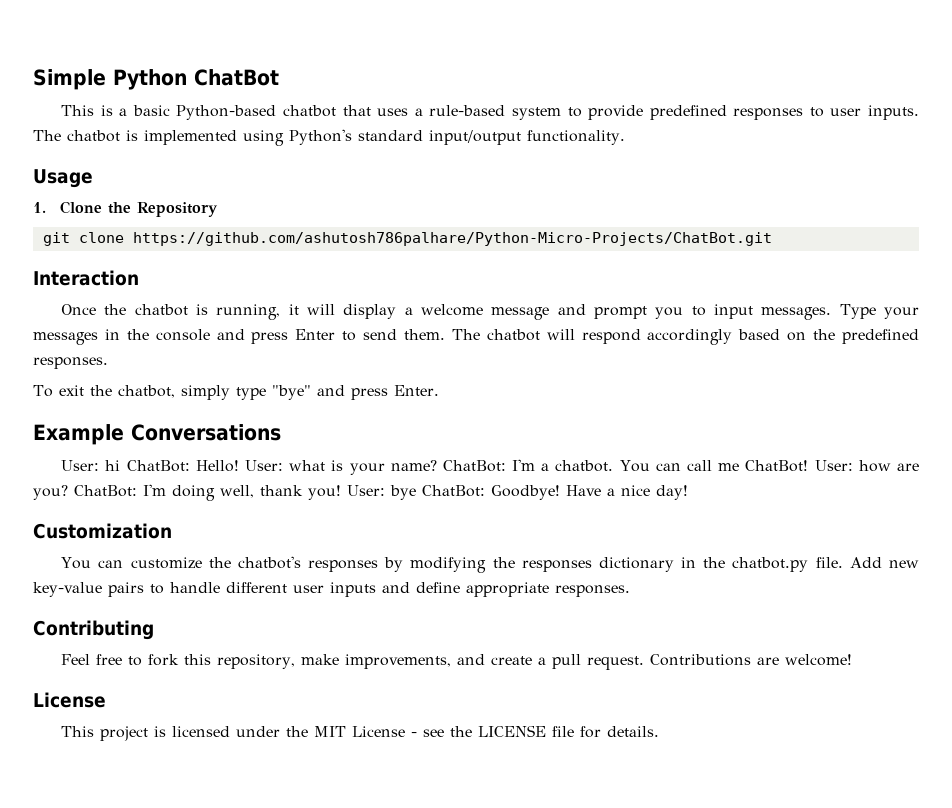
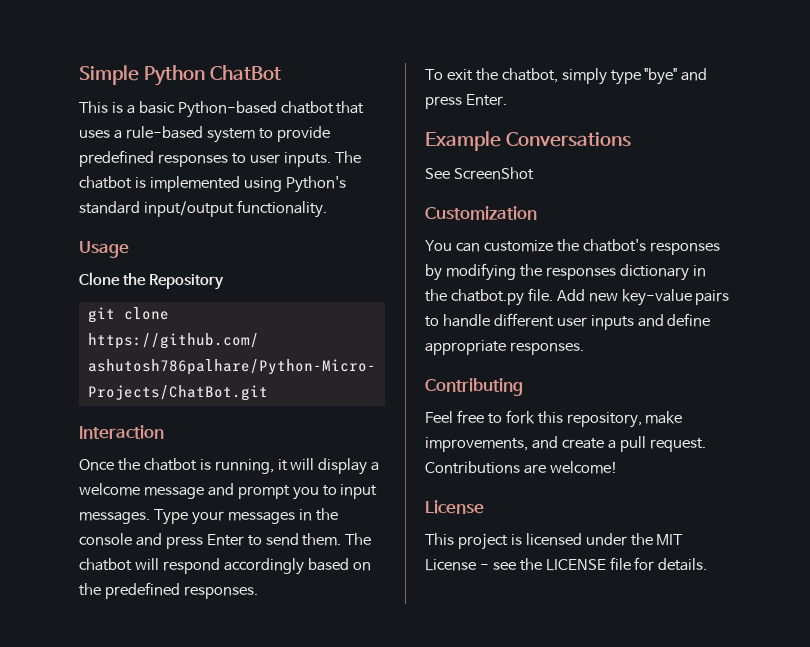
- 1. Clone the Repository
+ Clone the Repository
- User: hi ChatBot: Hello! User: what is your name? ChatBot: I'm a chatbot. You can call me ChatBot! User: how are you? ChatBot: I'm doing well, thank you! User: bye ChatBot: Goodbye! Have a nice day!
+ See ScreenShot

